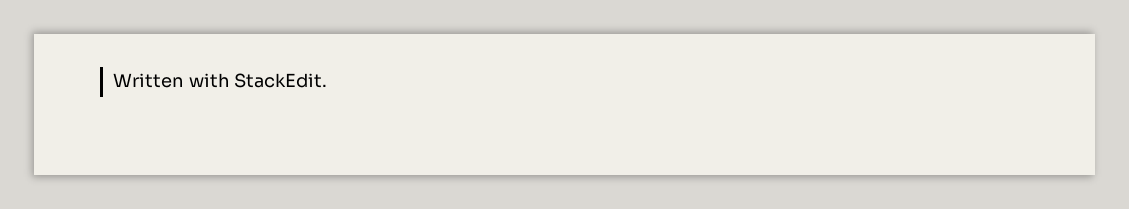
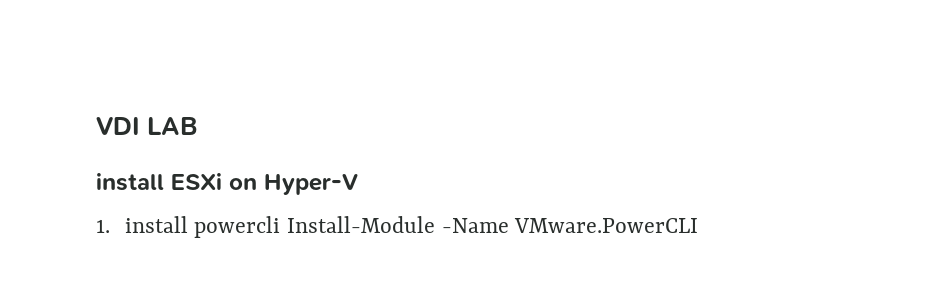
- Written with StackEdit.
+ VDI LAB
+ install ESXi on Hyper-V
+ 1. install powercli Install-Module -Name VMware.PowerCLI

